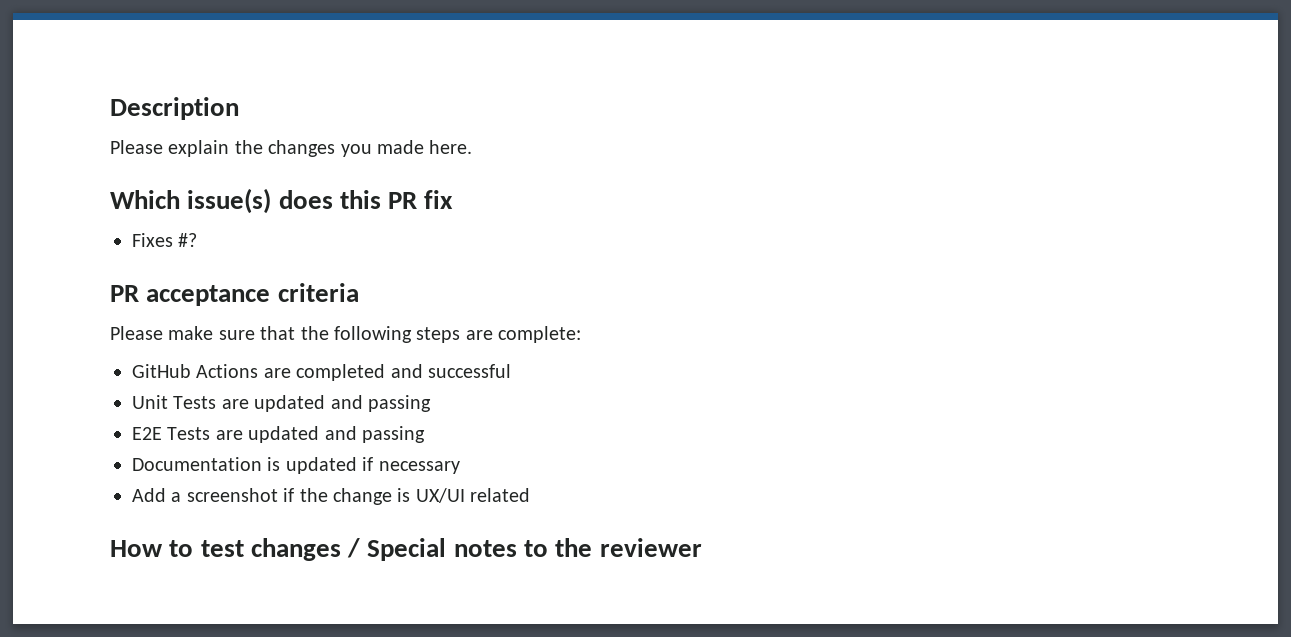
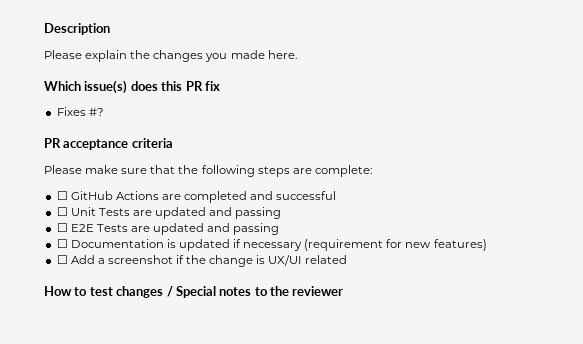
- GitHub Actions are completed and successful
+ ☐ GitHub Actions are completed and successful
- Unit Tests are updated and passing
+ ☐ Unit Tests are updated and passing
- E2E Tests are updated and passing
+ ☐ E2E Tests are updated and passing
- Documentation is updated if necessary
- Add a screenshot if the change is UX/UI related
+ ☐ Documentation is updated if necessary (requirement for new features)
+ ☐ Add a screenshot if the change is UX/UI related

